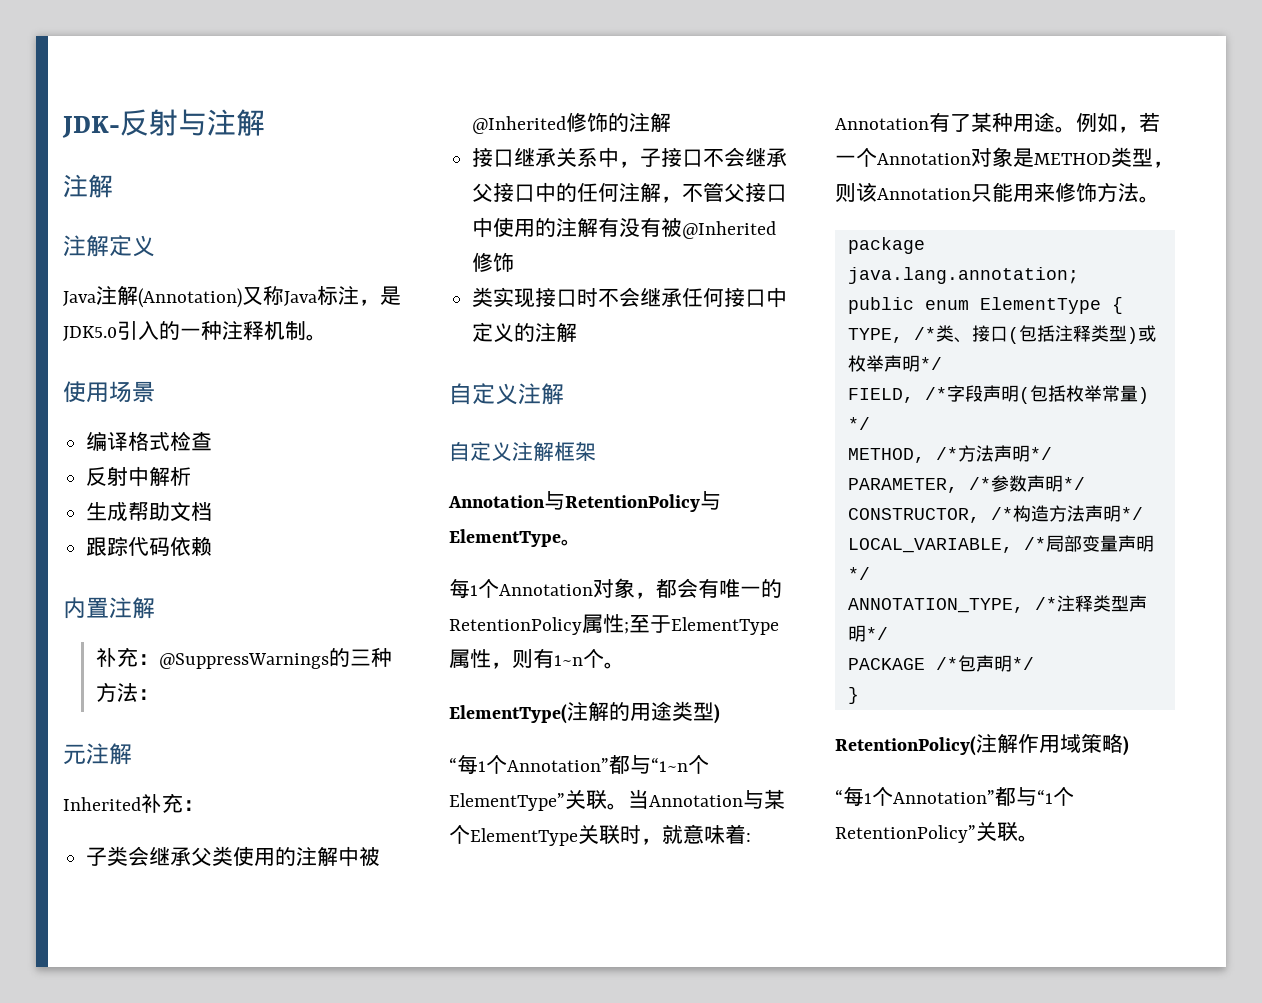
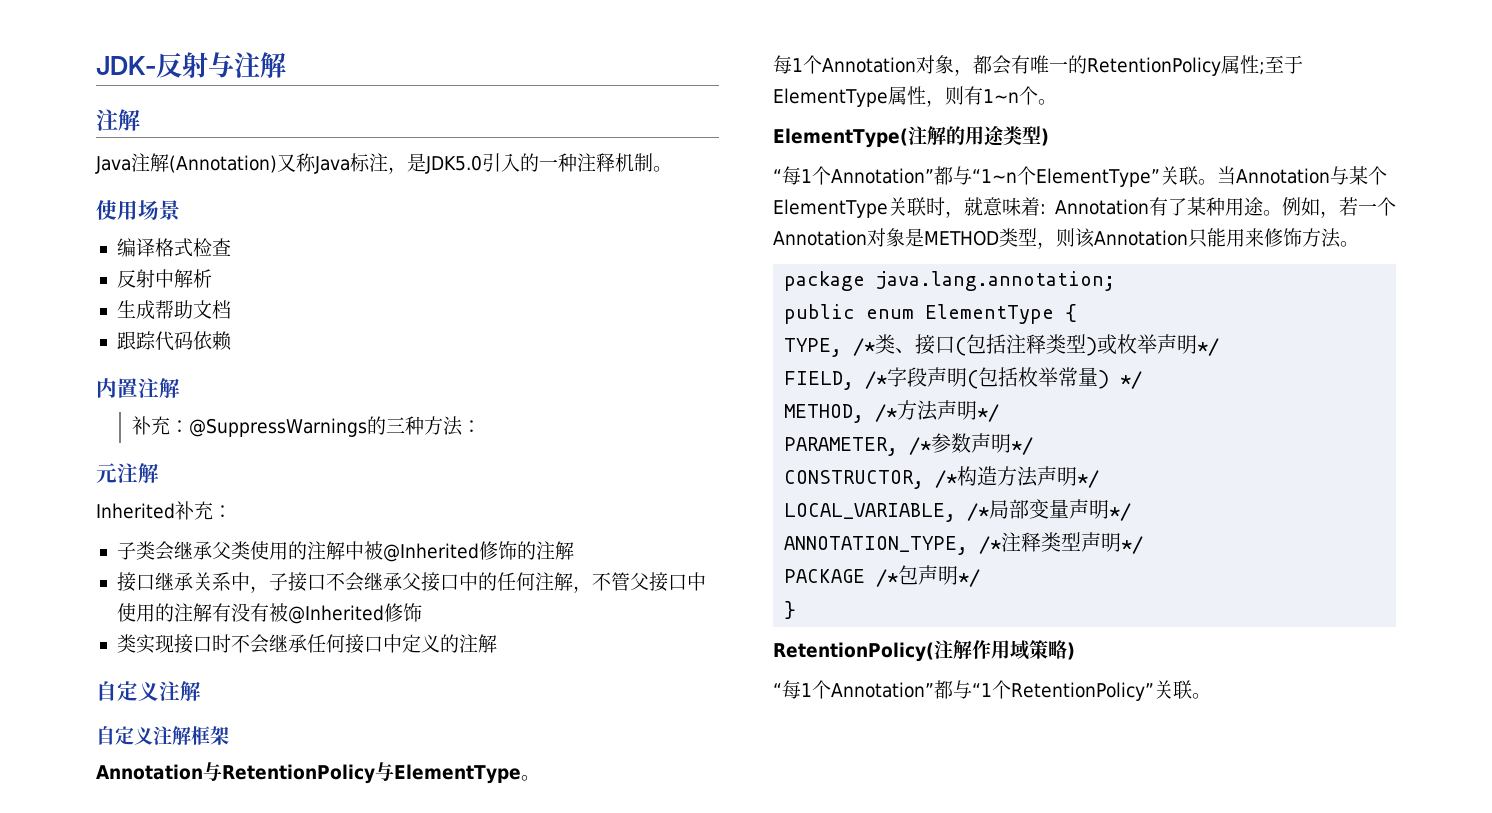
- 注解定义

